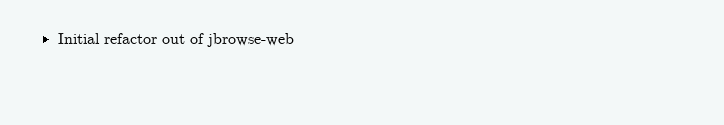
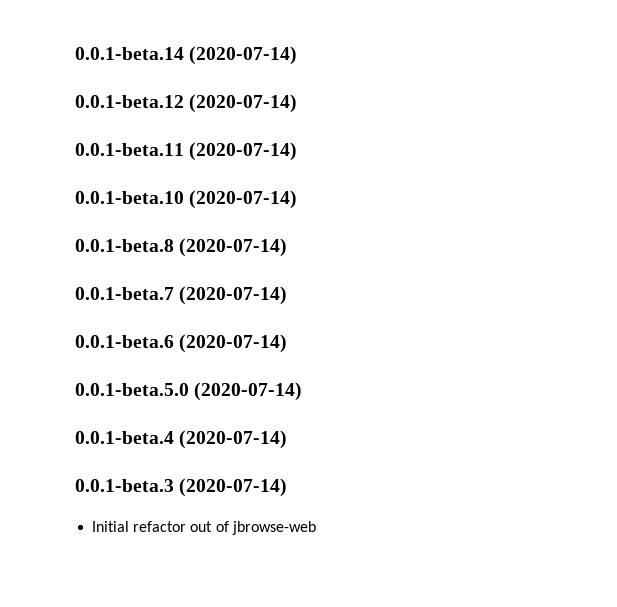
+ 0.0.1-beta.14 (2020-07-14)
+ 0.0.1-beta.12 (2020-07-14)
+ 0.0.1-beta.11 (2020-07-14)
+ 0.0.1-beta.10 (2020-07-14)
+ 0.0.1-beta.8 (2020-07-14)
+ 0.0.1-beta.7 (2020-07-14)
+ 0.0.1-beta.6 (2020-07-14)
+ 0.0.1-beta.5.0 (2020-07-14)
+ 0.0.1-beta.4 (2020-07-14)
+ 0.0.1-beta.3 (2020-07-14)

